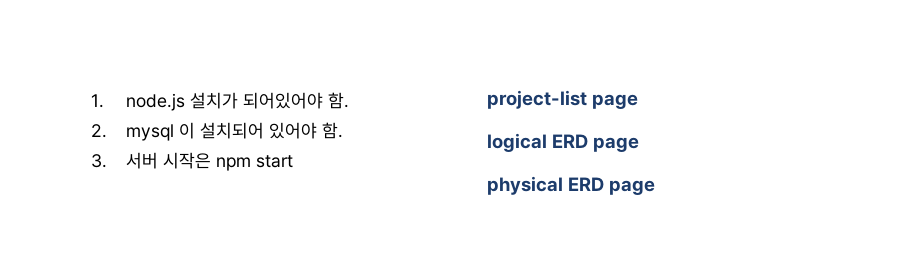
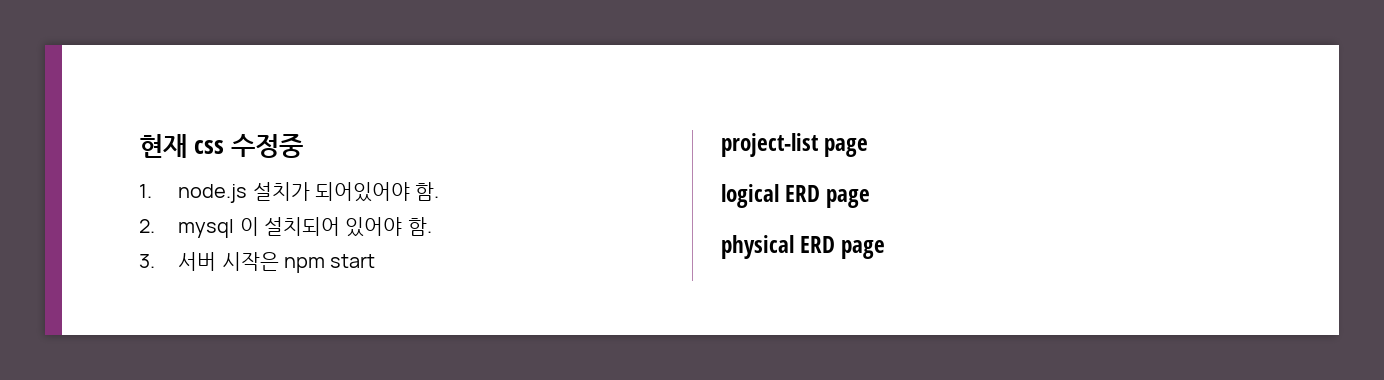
+ 현재 css 수정중

